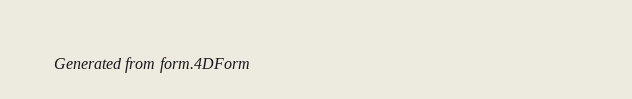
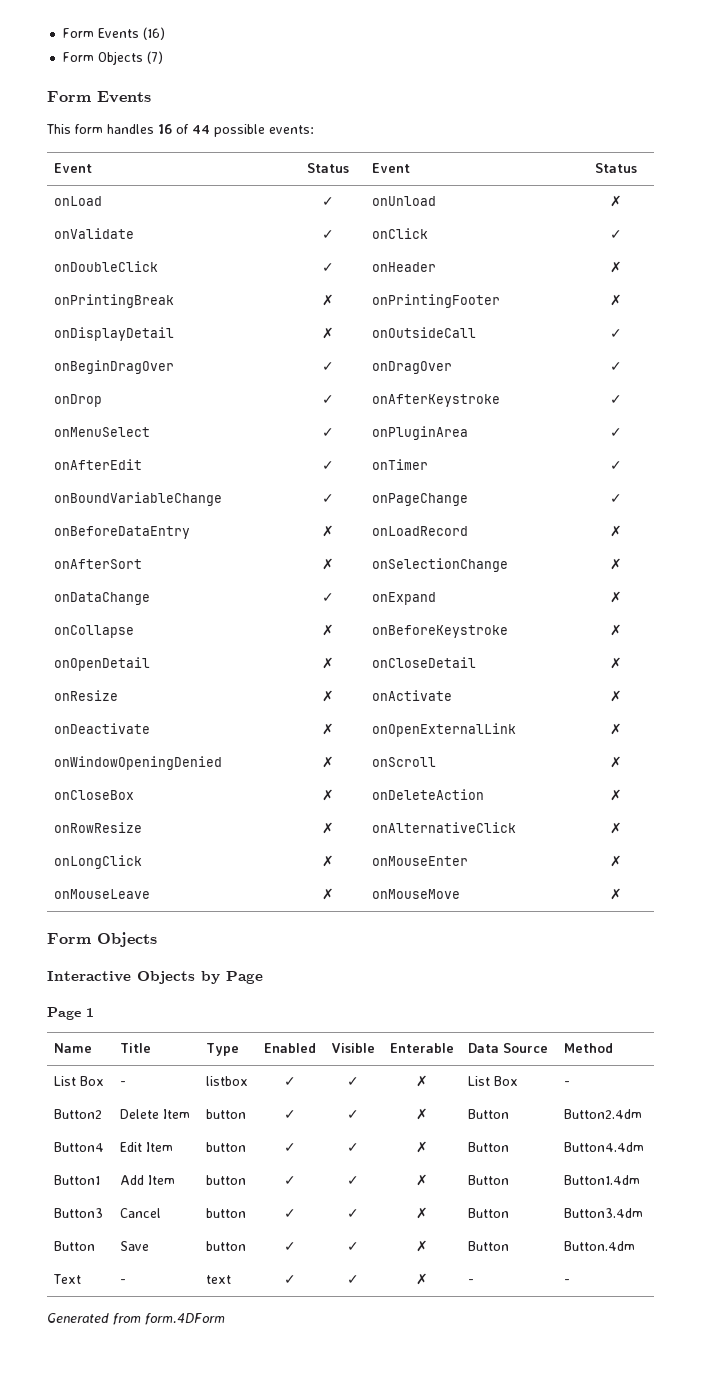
+ Form Events (16)
+ Form Objects (7)
+ Form Events
+ This form handles 16 of 44 possible events:
+ Event | Status | Event | Status
+ onLoad | ✓ | onUnload | ✗
+ onValidate | ✓ | onClick | ✓
+ onDoubleClick | ✓ | onHeader | ✗
+ onPrintingBreak | ✗ | onPrintingFooter | ✗
+ onDisplayDetail | ✗ | onOutsideCall | ✓
+ onBeginDragOver | ✓ | onDragOver | ✓
+ onDrop | ✓ | onAfterKeystroke | ✓
+ onMenuSelect | ✓ | onPluginArea | ✓
+ onAfterEdit | ✓ | onTimer | ✓
+ onBoundVariableChange | ✓ | onPageChange | ✓
+ onBeforeDataEntry | ✗ | onLoadRecord | ✗
+ onAfterSort | ✗ | onSelectionChange | ✗
+ onDataChange | ✓ | onExpand | ✗
+ onCollapse | ✗ | onBeforeKeystroke | ✗
+ onOpenDetail | ✗ | onCloseDetail | ✗
+ onResize | ✗ | onActivate | ✗
+ onDeactivate | ✗ | onOpenExternalLink | ✗
+ onWindowOpeningDenied | ✗ | onScroll | ✗
+ onCloseBox | ✗ | onDeleteAction | ✗
+ onRowResize | ✗ | onAlternativeClick | ✗
+ onLongClick | ✗ | onMouseEnter | ✗
+ onMouseLeave | ✗ | onMouseMove | ✗
+ Form Objects
+ Interactive Objects by Page
+ Page 1
+ Name | Title | Type | Enabled | Visible | Enterable | Data Source | Method
+ List Box | - | listbox | ✓ | ✓ | ✗ | List Box | -
+ Button2 | Delete Item | button | ✓ | ✓ | ✗ | Button | Button2.4dm
+ Button4 | Edit Item | button | ✓ | ✓ | ✗ | Button | Button4.4dm
+ Button1 | Add Item | button | ✓ | ✓ | ✗ | Button | Button1.4dm
+ Button3 | Cancel | button | ✓ | ✓ | ✗ | Button | Button3.4dm
+ Button | Save | button | ✓ | ✓ | ✗ | Button | Button.4dm
+ Text | - | text | ✓ | ✓ | ✗ | - | -

